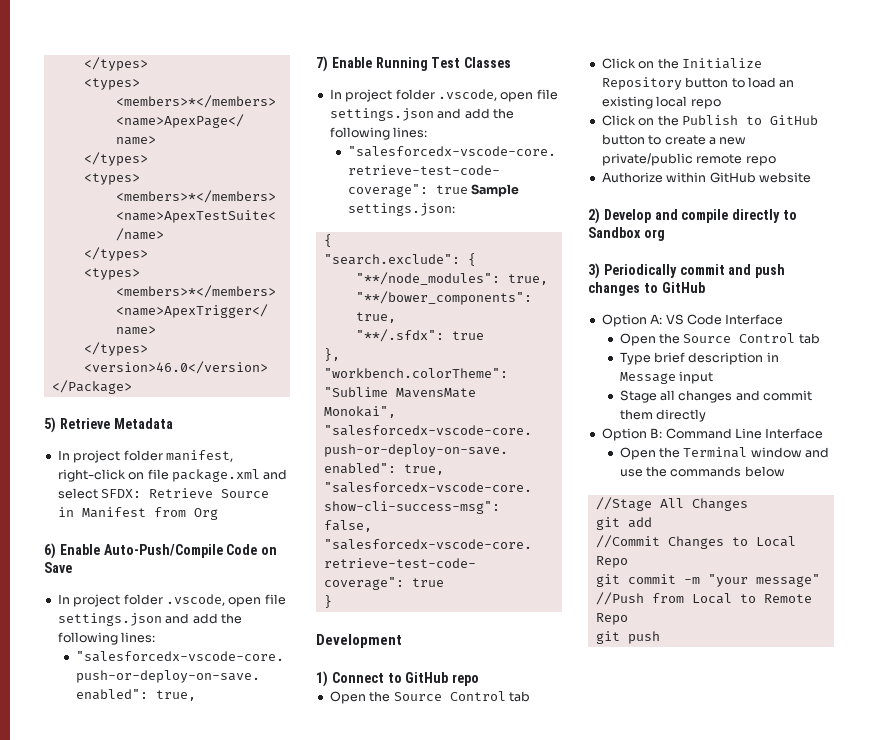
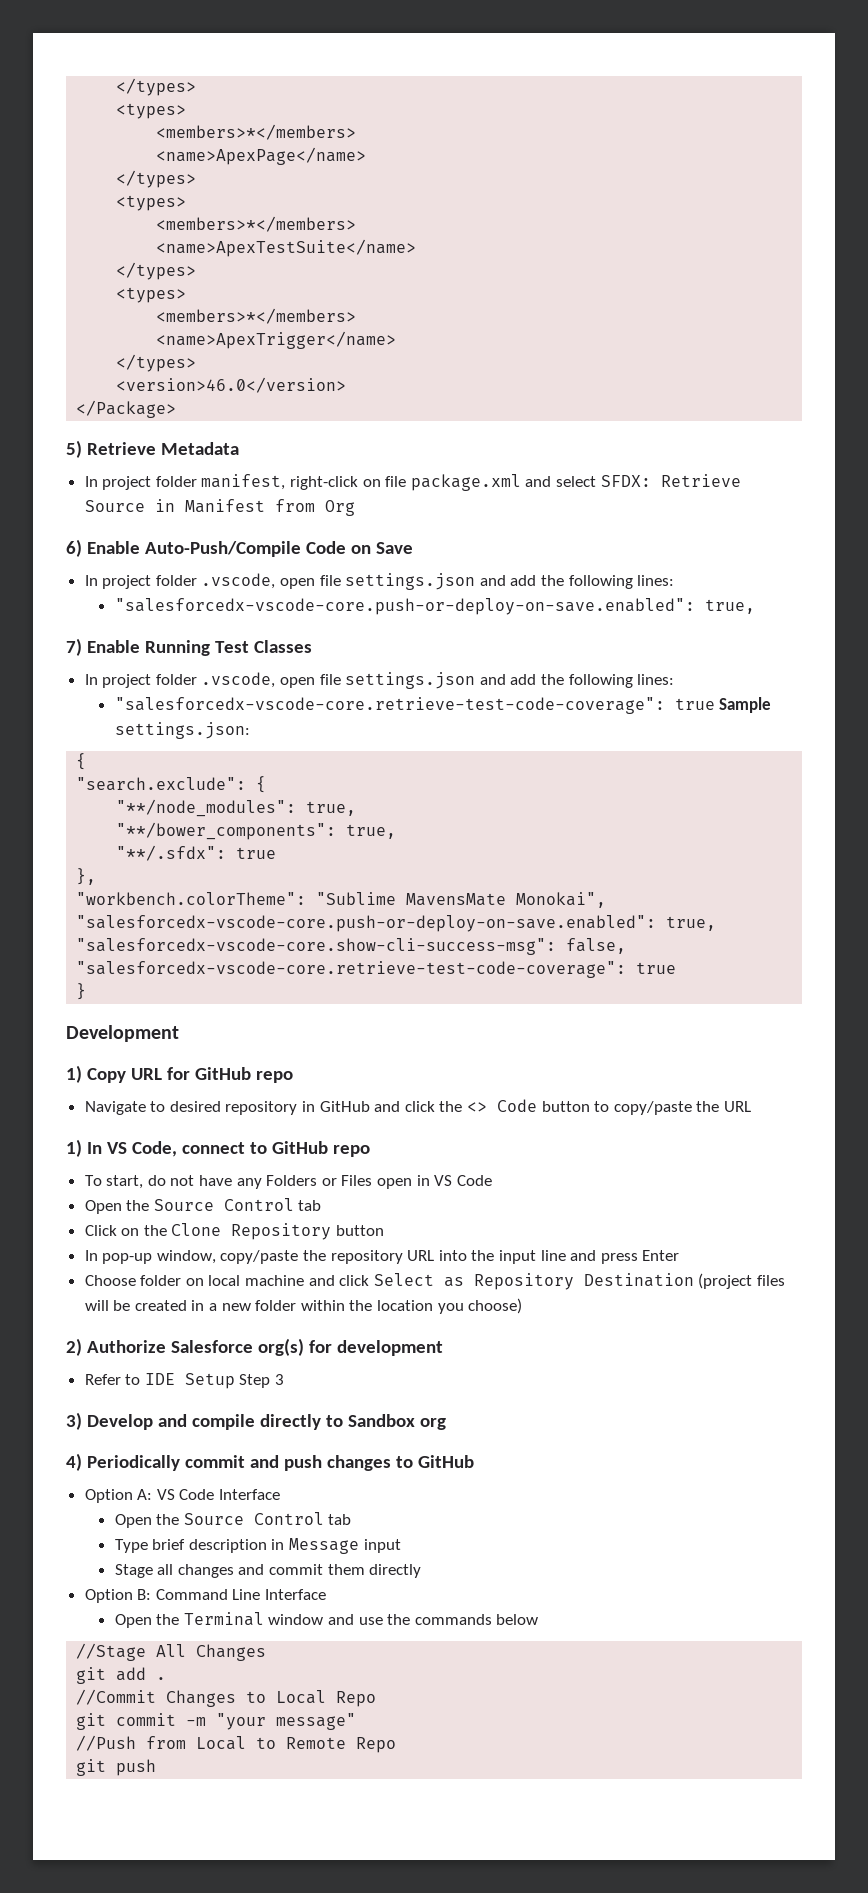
- 1) Connect to GitHub repo
+ 1) Copy URL for GitHub repo
+ Navigate to desired repository in GitHub and click the <> Code button to copy/paste the URL
+ 1) In VS Code, connect to GitHub repo
+ To start, do not have any Folders or Files open in VS Code
- Click on the Initialize Repository button to load an existing local repo
- Click on the Publish to GitHub button to create a new private/public remote repo
- Authorize within GitHub website
- 2) Develop and compile directly to Sandbox org
+ Click on the Clone Repository button
+ In pop-up window, copy/paste the repository URL into the input line and press Enter
+ Choose folder on local machine and click Select as Repository Destination (project files will be created in a new folder within the location you choose)
+ 2) Authorize Salesforce org(s) for development
+ Refer to IDE Setup Step 3
+ 3) Develop and compile directly to Sandbox org
- 3) Periodically commit and push changes to GitHub
+ 4) Periodically commit and push changes to GitHub
- git add
+ git add .

